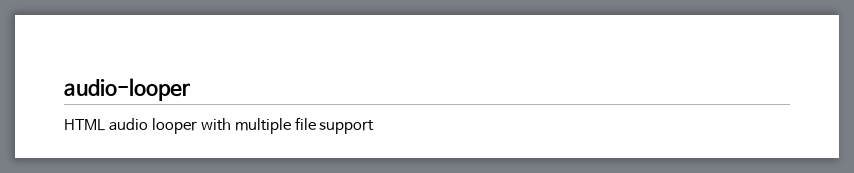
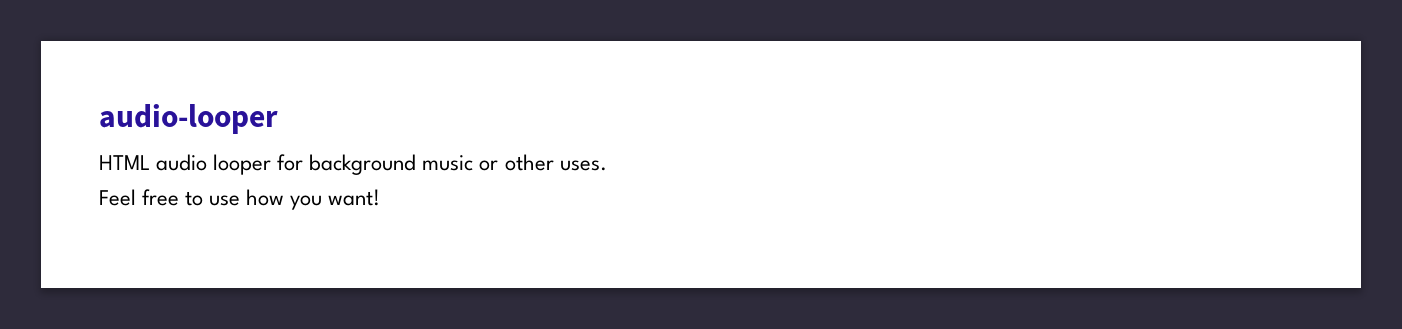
- HTML audio looper with multiple file support
+ HTML audio looper for background music or other uses.
+ Feel free to use how you want!

